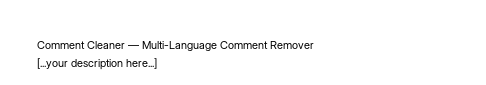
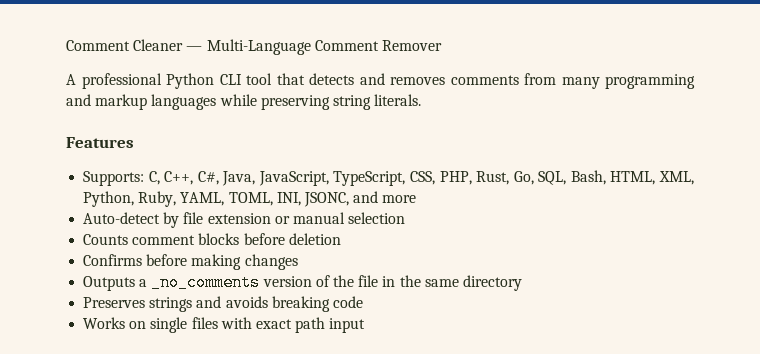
- [...your description here...]
+ A professional Python CLI tool that detects and removes comments from many programming and markup languages while preserving string literals.
+ Features
+ Supports: C, C++, C#, Java, JavaScript, TypeScript, CSS, PHP, Rust, Go, SQL, Bash, HTML, XML, Python, Ruby, YAML, TOML, INI, JSONC, and more
+ Auto-detect by file extension or manual selection
+ Counts comment blocks before deletion
+ Confirms before making changes
+ Outputs a _no_comments version of the file in the same directory
+ Preserves strings and avoids breaking code
+ Works on single files with exact path input

